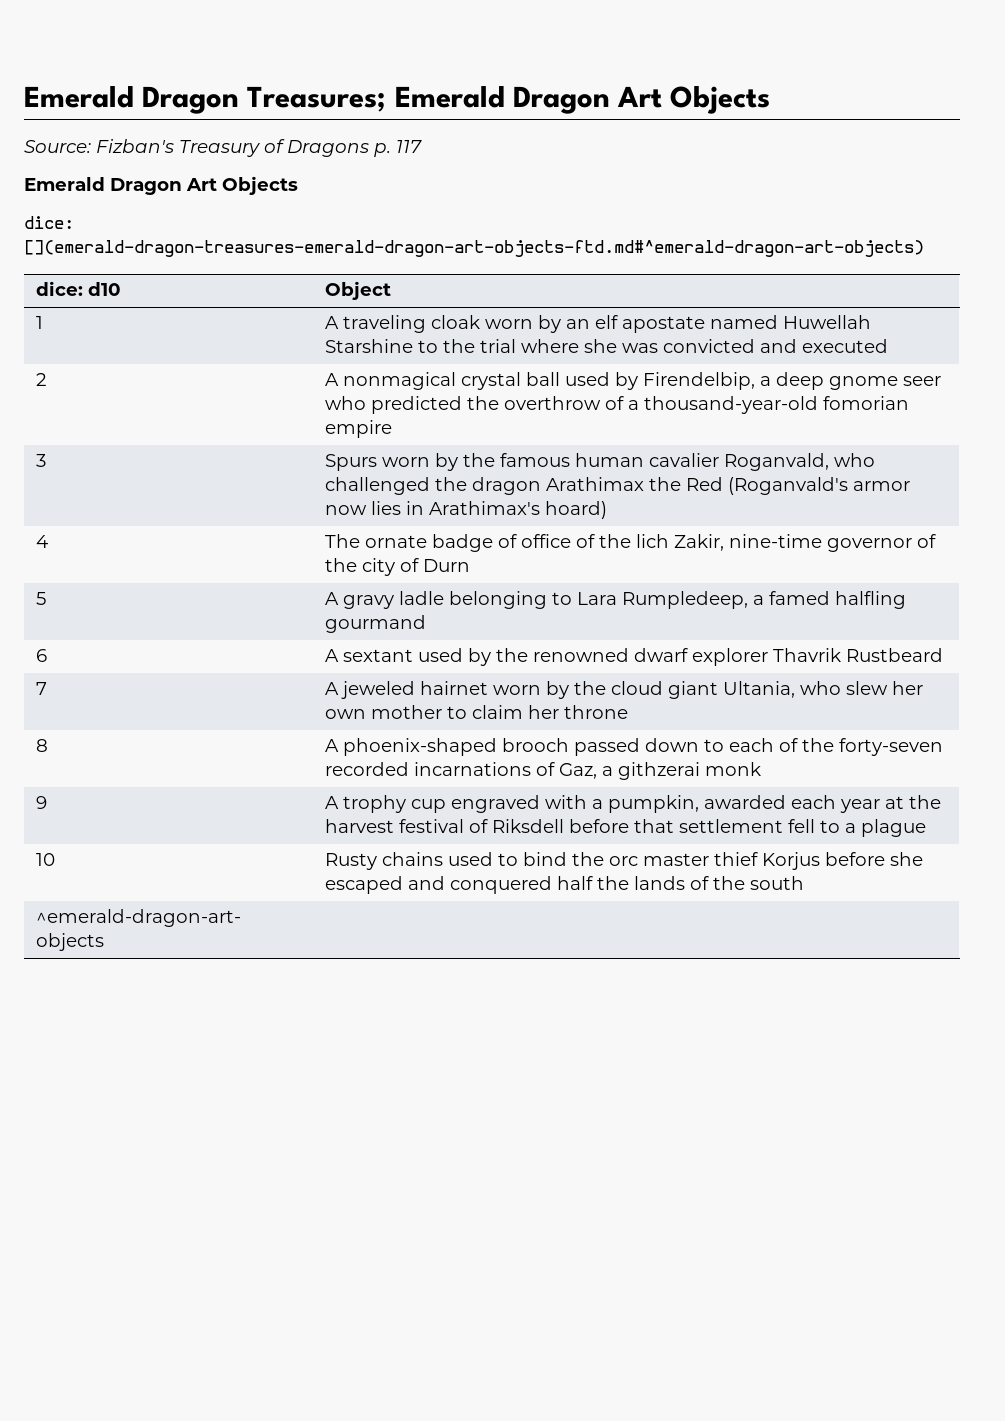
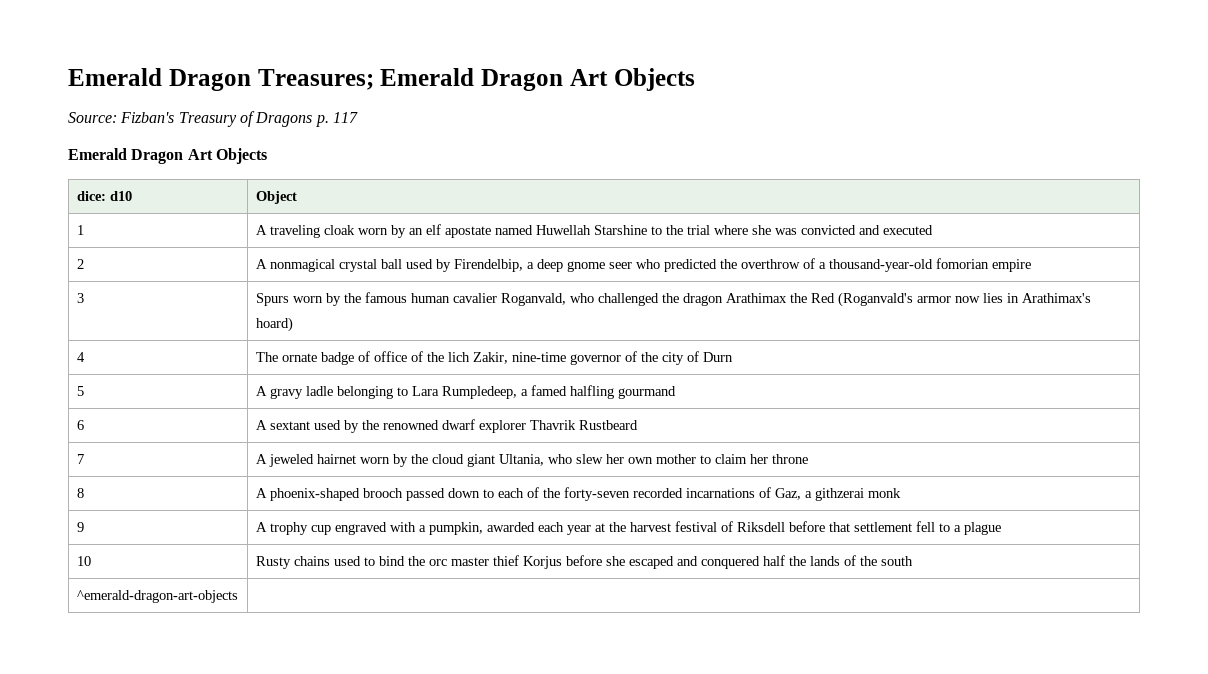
- dice: [](emerald-dragon-treasures-emerald-dragon-art-objects-ftd.md#^emerald-dragon-art-objects)

